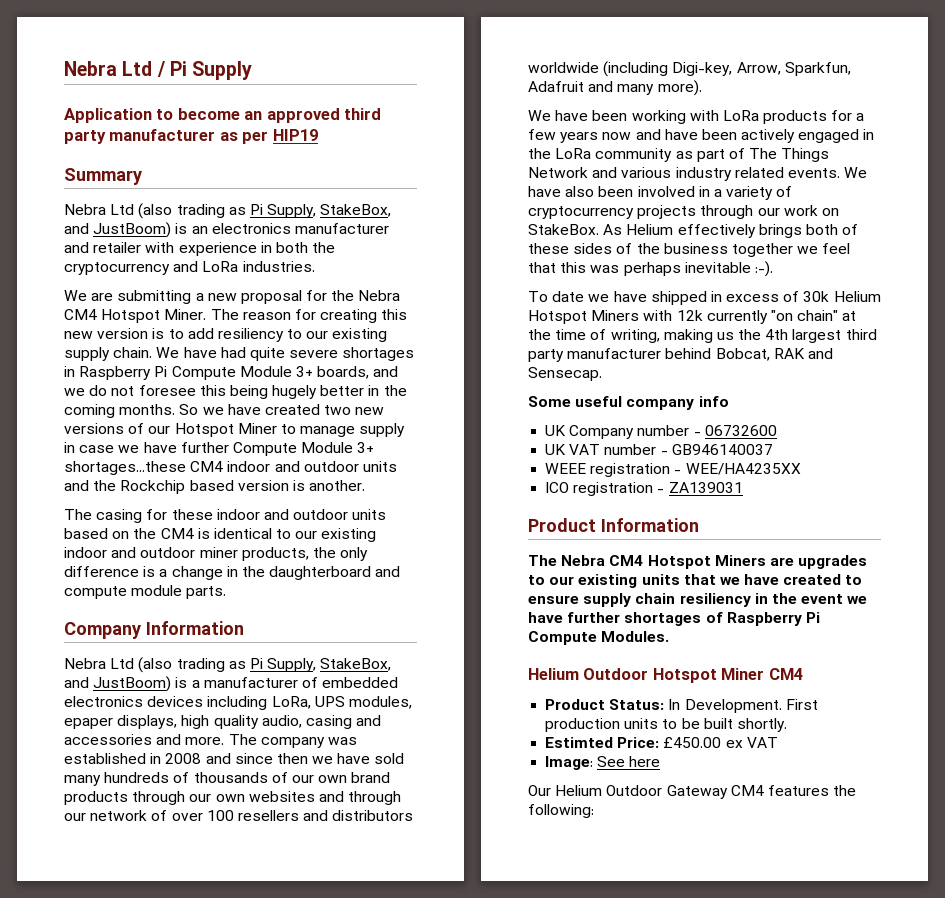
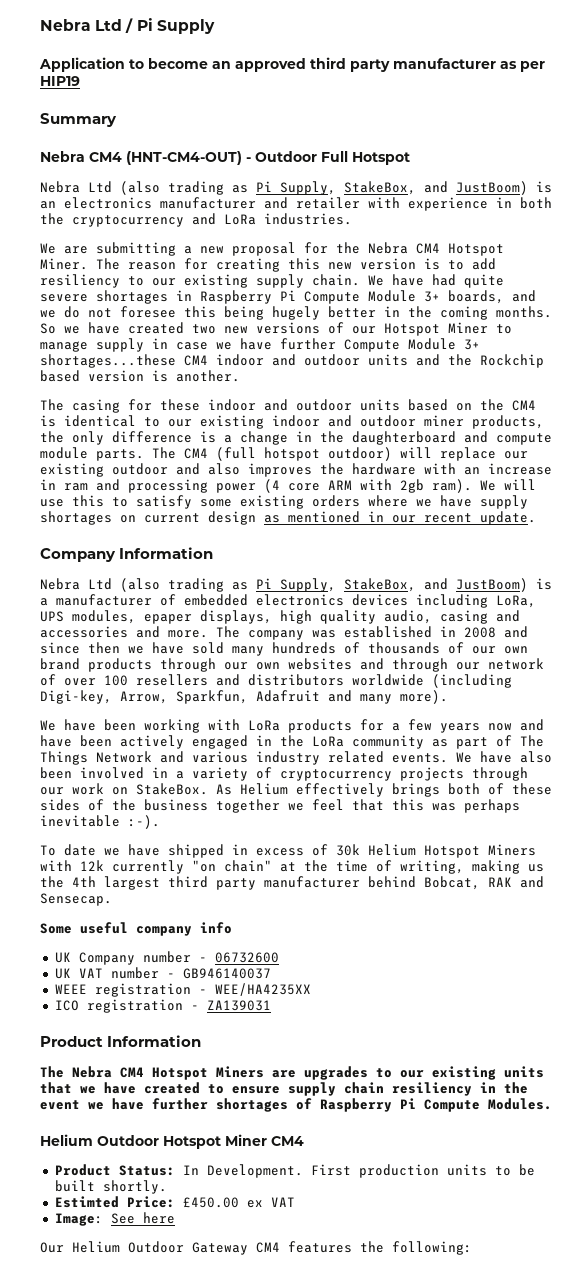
+ Nebra CM4 (HNT-CM4-OUT) - Outdoor Full Hotspot
+ The CM4 (full hotspot outdoor) will replace our existing outdoor and also improves the hardware with an increase in ram and processing power (4 core ARM with 2gb ram). We will use this to satisfy some existing orders where we have supply shortages on current design as mentioned in our recent update.

